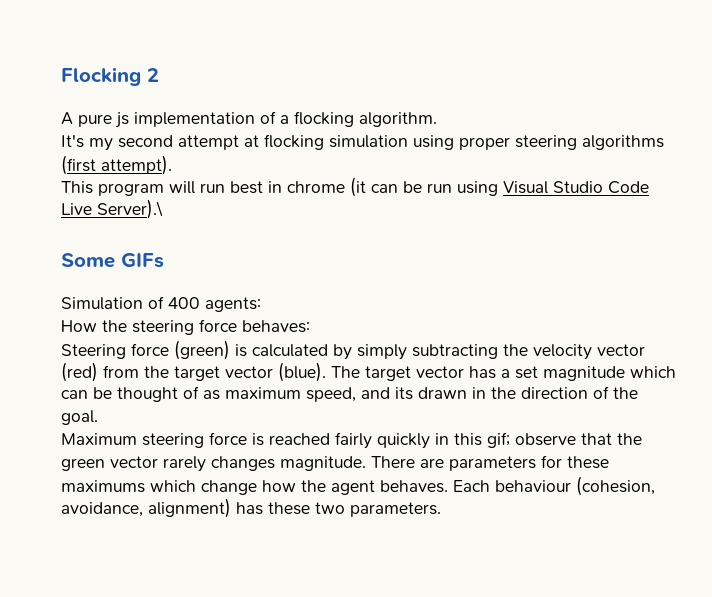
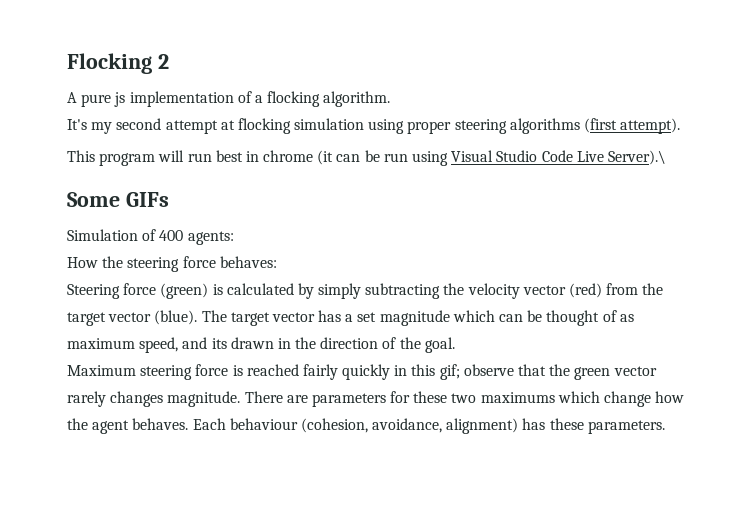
- There are parameters for these maximums which change how the agent behaves.
+ There are parameters for these two maximums which change how the agent behaves.
- Each behaviour (cohesion, avoidance, alignment) has these two parameters.
+ Each behaviour (cohesion, avoidance, alignment) has these parameters.

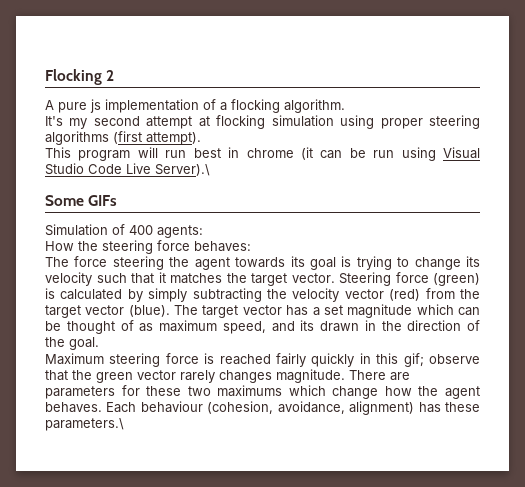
+ The force steering the agent towards its goal is trying to change its velocity such that it matches the target vector.
- Each behaviour (cohesion, avoidance, alignment) has these parameters.
+ Each behaviour (cohesion, avoidance, alignment) has these parameters.\

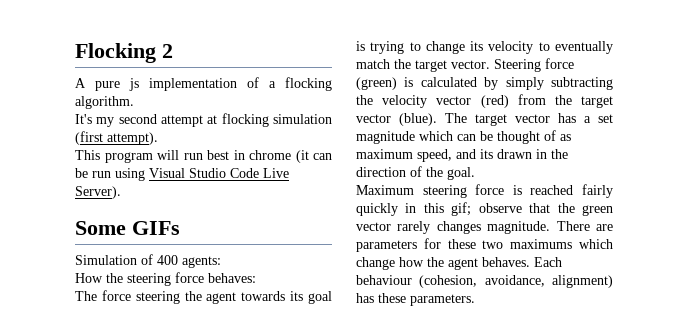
- It's my second attempt at flocking simulation using proper steering algorithms (first attempt).
+ It's my second attempt at flocking simulation (first attempt).
- This program will run best in chrome (it can be run using Visual Studio Code Live Server).\
+ This program will run best in chrome (it can be run using Visual Studio Code Live Server).
- The force steering the agent towards its goal is trying to change its velocity such that it matches the target vector.
+ The force steering the agent towards its goal is trying to change its velocity to eventually match the target vector.
- Each behaviour (cohesion, avoidance, alignment) has these parameters.\
+ Each behaviour (cohesion, avoidance, alignment) has these parameters.

